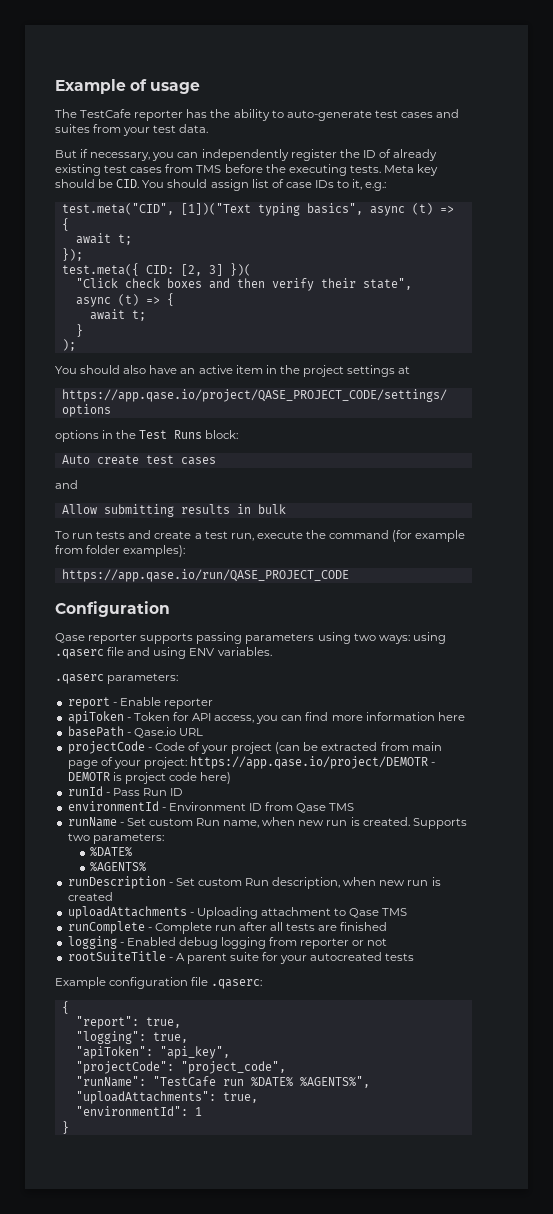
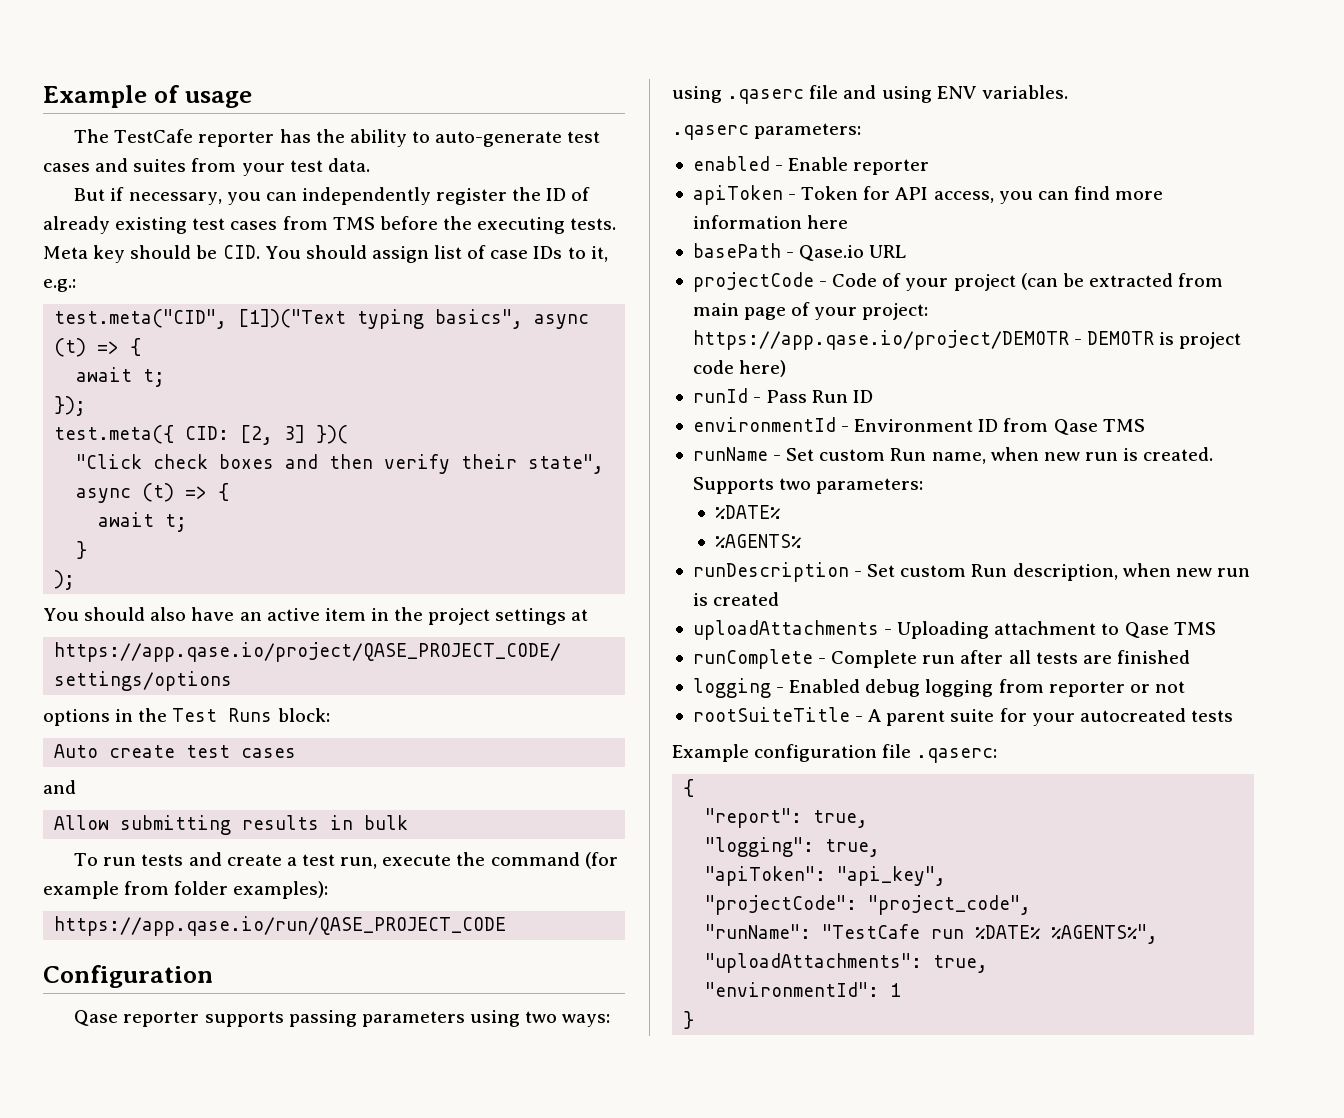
- report - Enable reporter
+ enabled - Enable reporter

